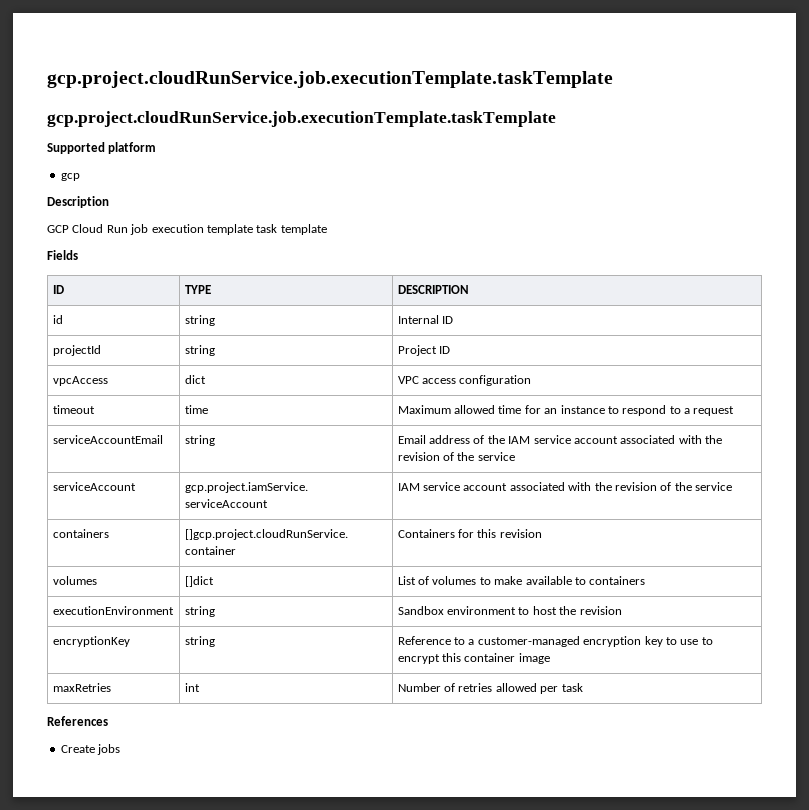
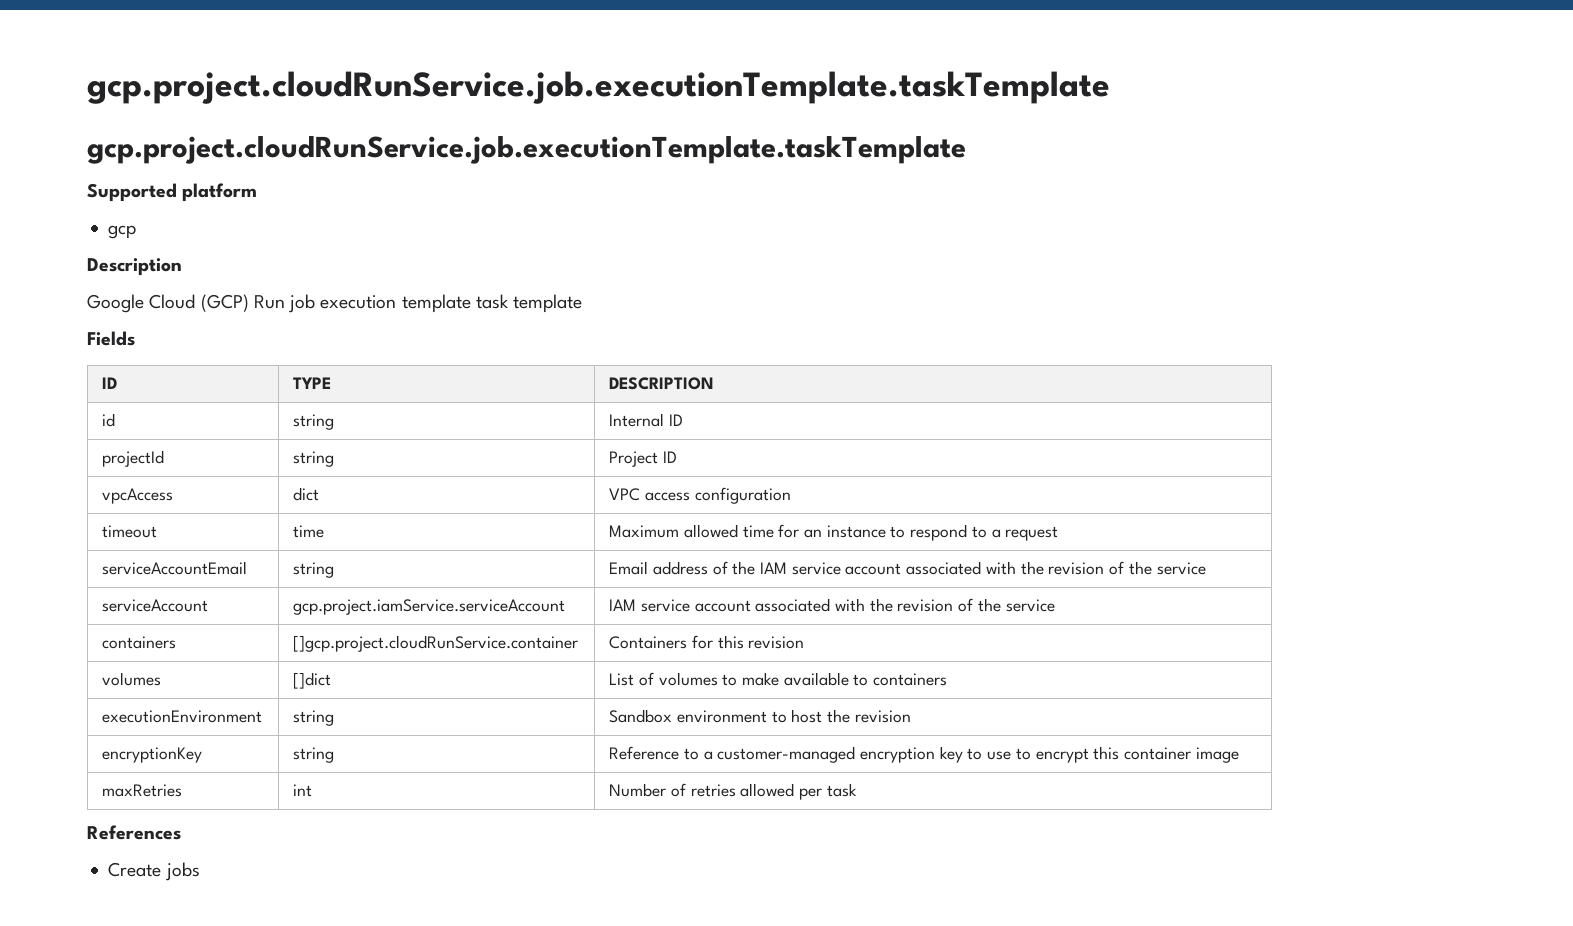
- GCP Cloud Run job execution template task template
+ Google Cloud (GCP) Run job execution template task template

